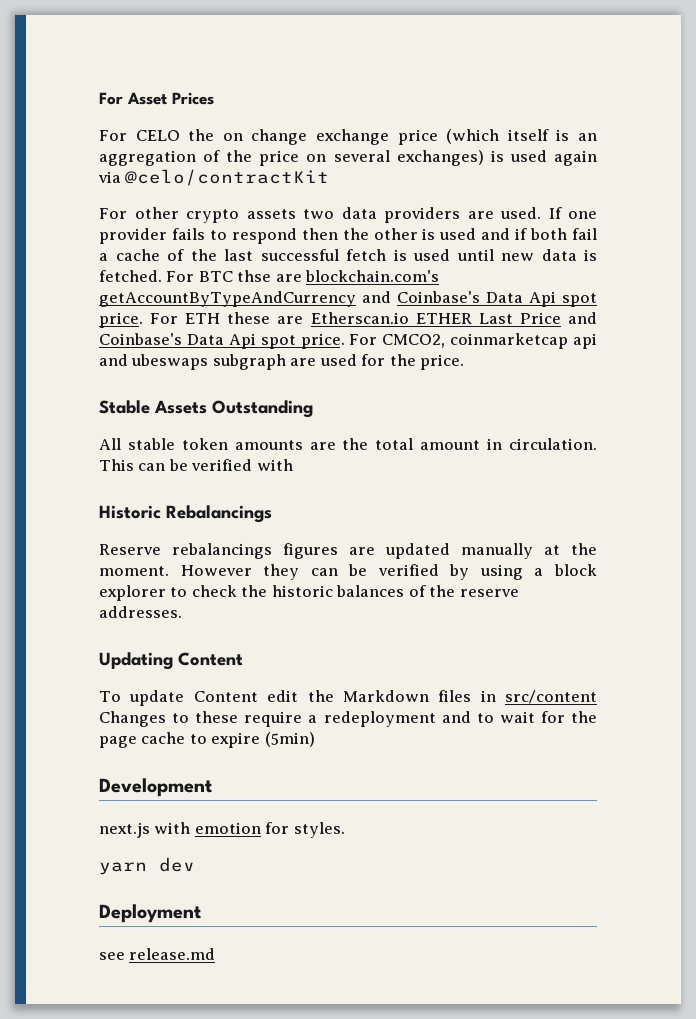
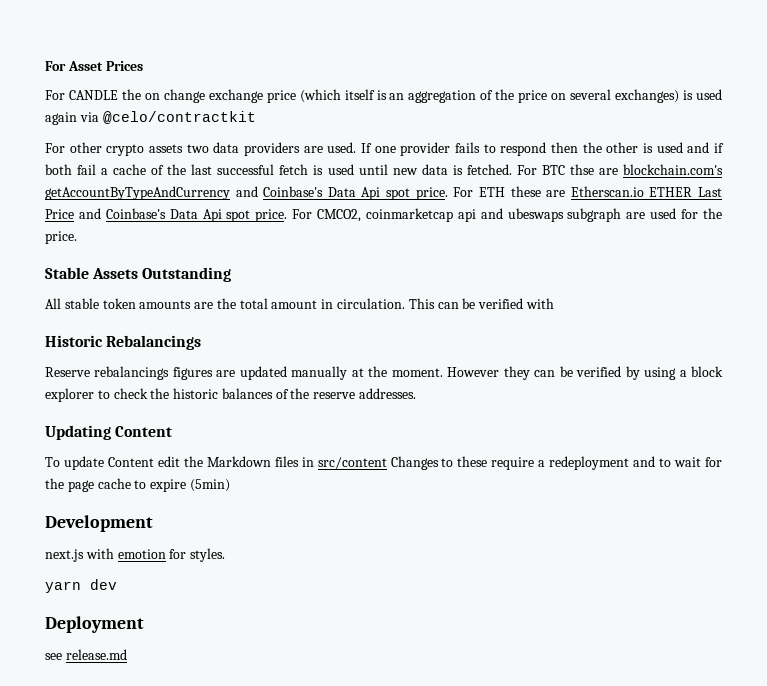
- For CELO the on change exchange price (which itself is an aggregation of the price on several exchanges) is used again via @celo/contractKit
+ For CANDLE the on change exchange price (which itself is an aggregation of the price on several exchanges) is used again via @celo/contractkit

